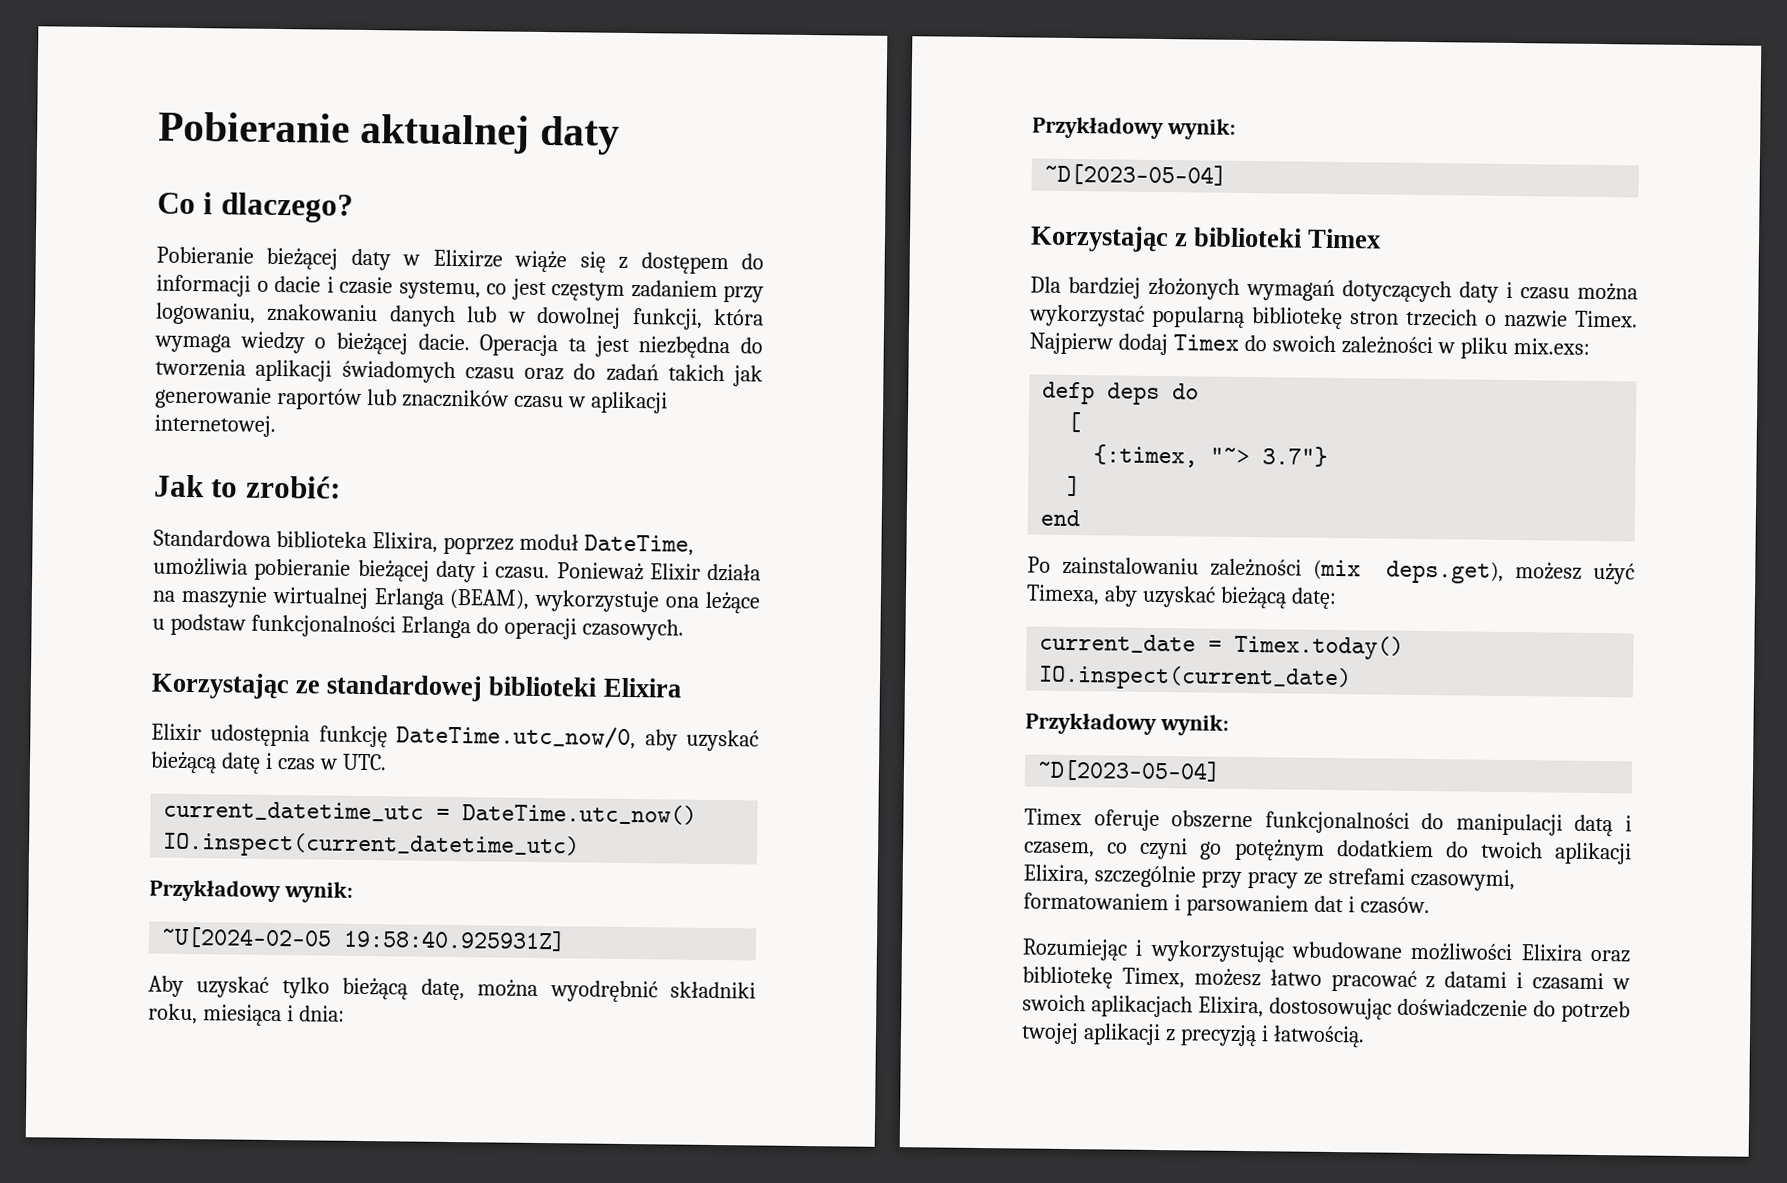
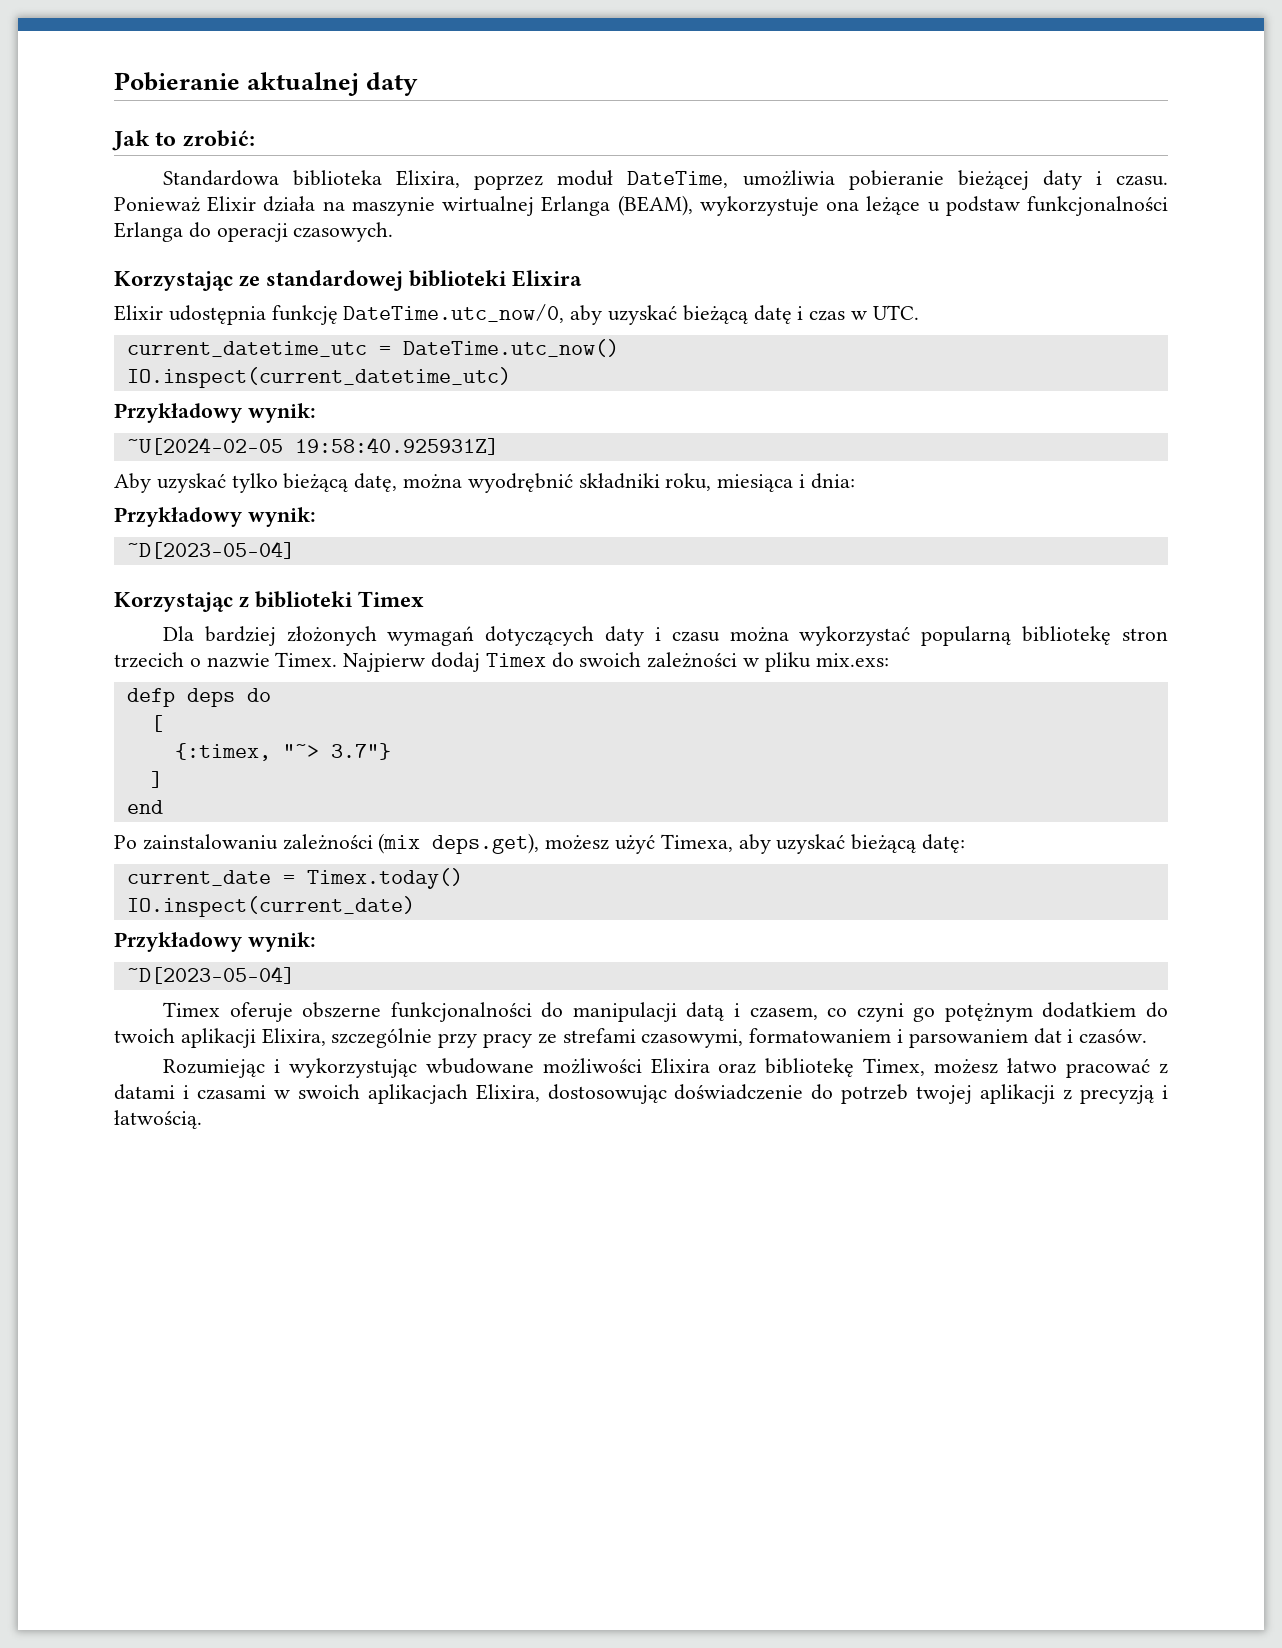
- Co i dlaczego?
- Pobieranie bieżącej daty w Elixirze wiąże się z dostępem do informacji o dacie i czasie systemu, co jest częstym zadaniem przy logowaniu, znakowaniu danych lub w dowolnej funkcji, która wymaga wiedzy o bieżącej dacie. Operacja ta jest niezbędna do tworzenia aplikacji świadomych czasu oraz do zadań takich jak generowanie raportów lub znaczników czasu w aplikacji internetowej.

